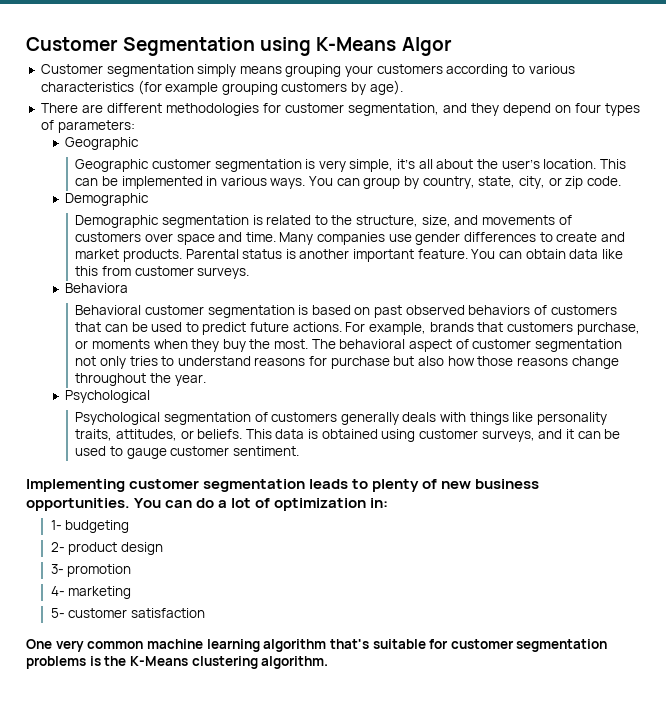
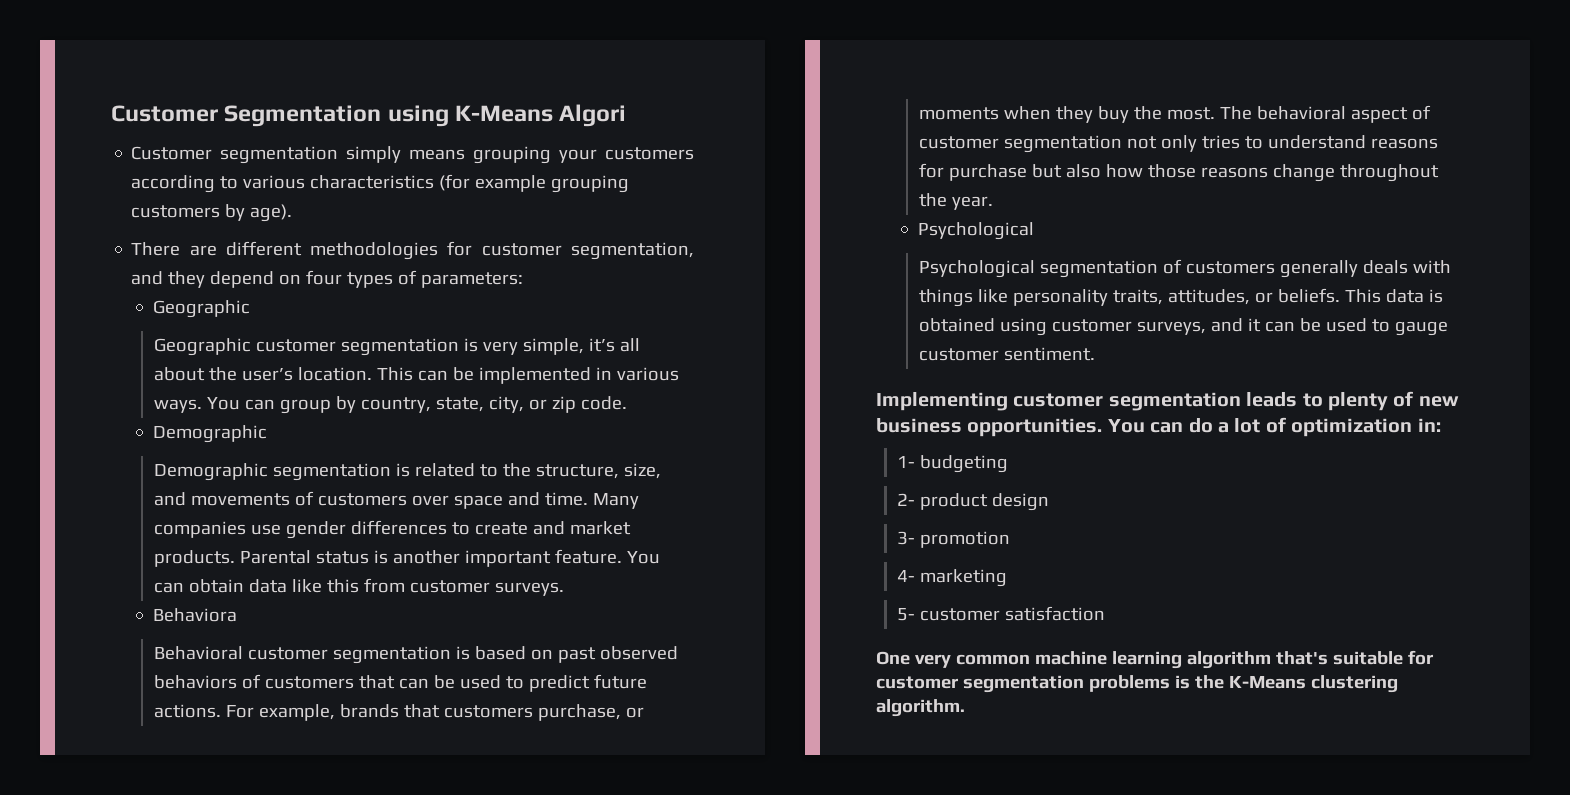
- Customer Segmentation using K-Means Algor
+ Customer Segmentation using K-Means Algori

